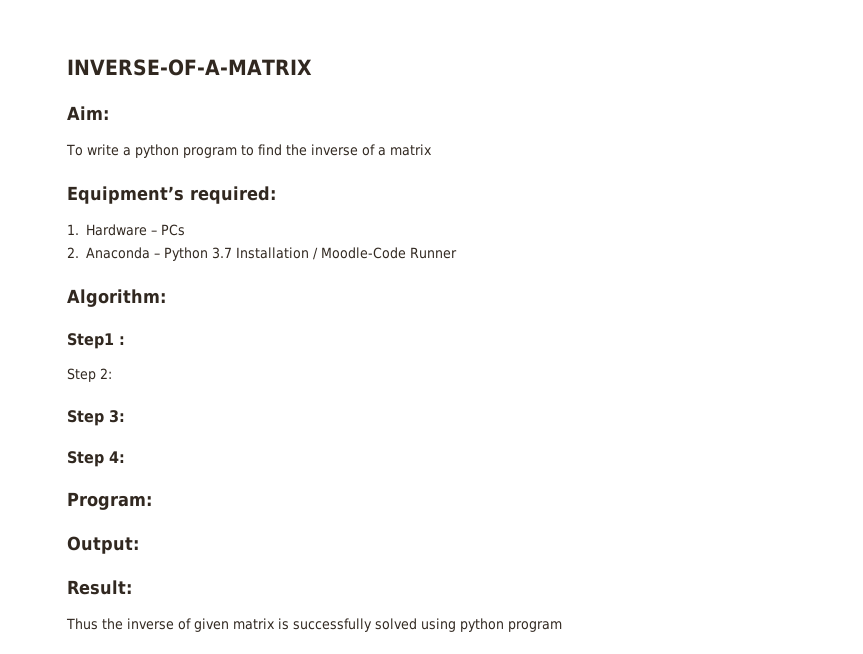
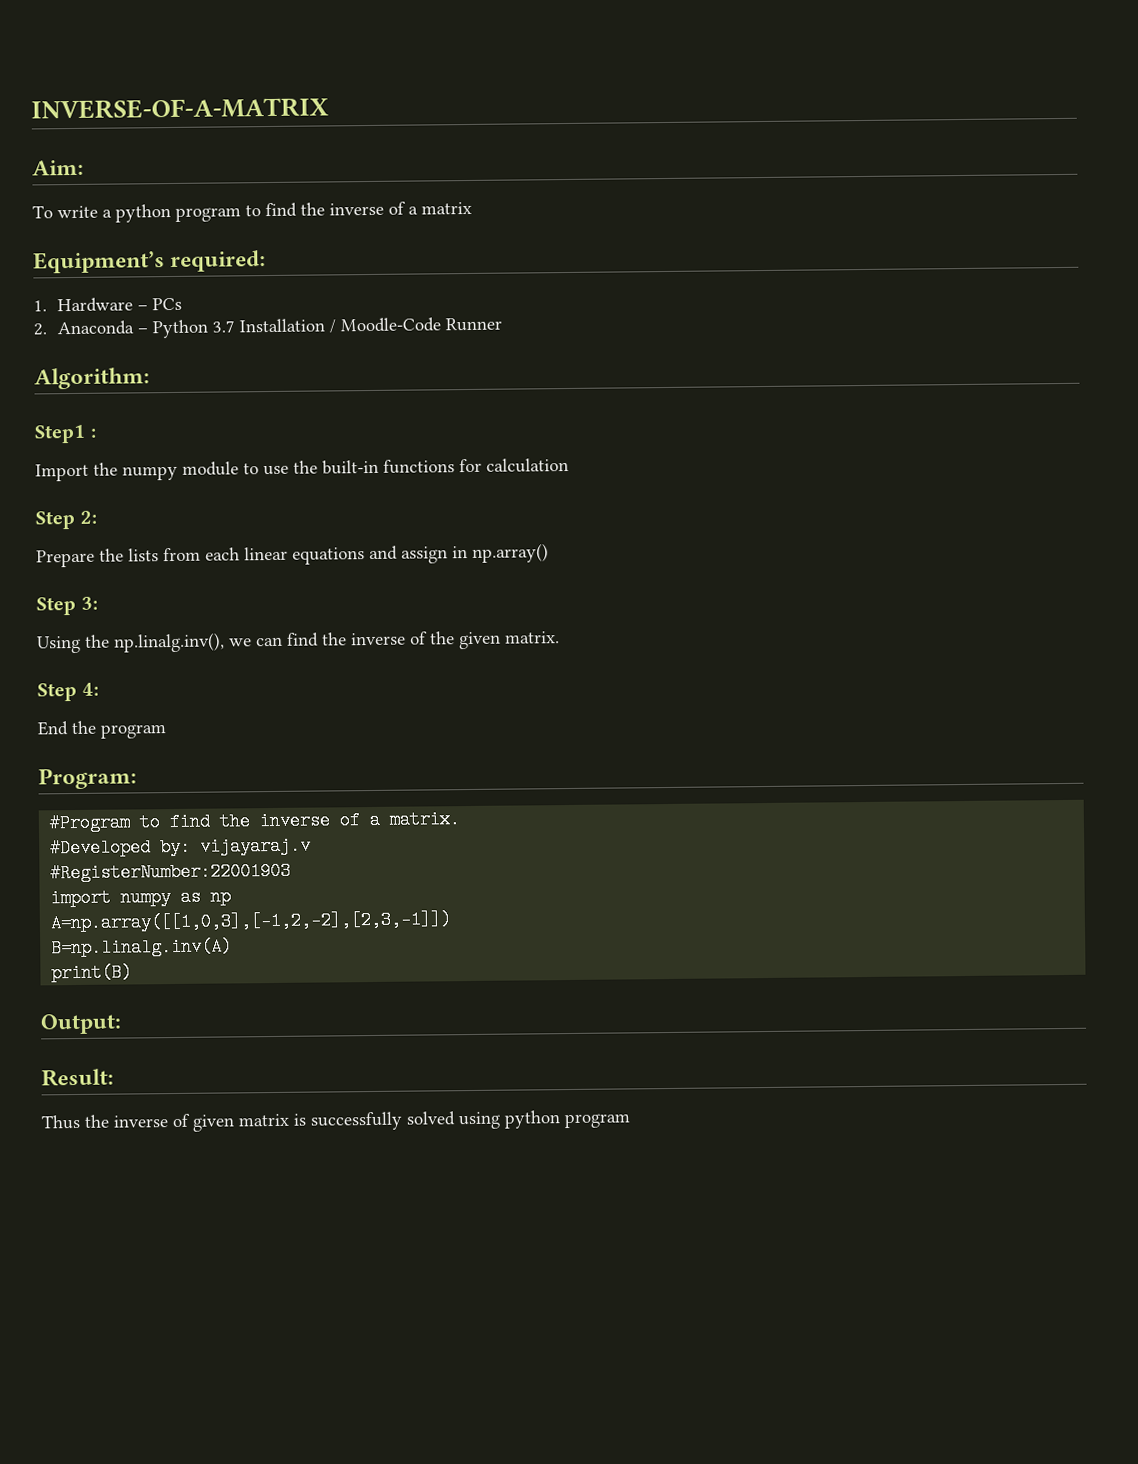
+ Import the numpy module to use the built-in functions for calculation
  Step 2:
+ Prepare the lists from each linear equations and assign in np.array()
  Step 3:
+ Using the np.linalg.inv(), we can find the inverse of the given matrix.
  Step 4:
+ End the program
  Program:
+ #Program to find the inverse of a matrix.
+ #Developed by: vijayaraj.v
+ #RegisterNumber:22001903
+ import numpy as np
+ A=np.array([[1,0,3],[-1,2,-2],[2,3,-1]])
+ B=np.linalg.inv(A)
+ print(B)

